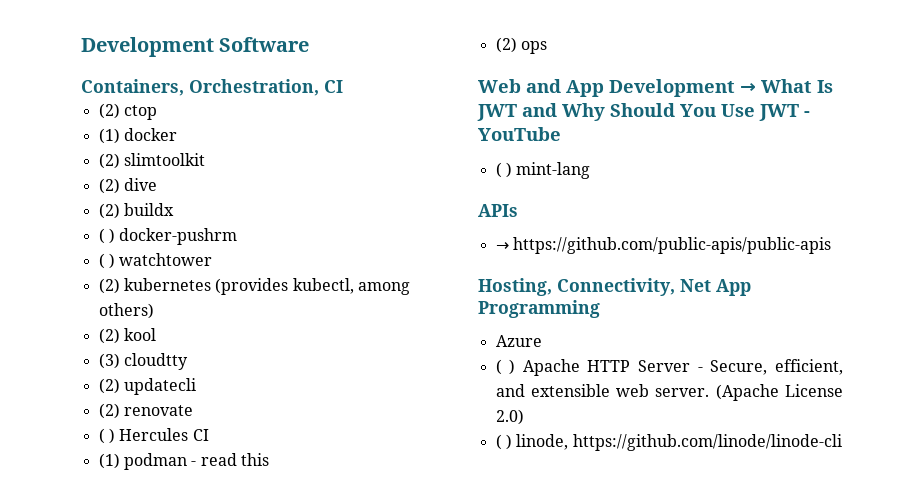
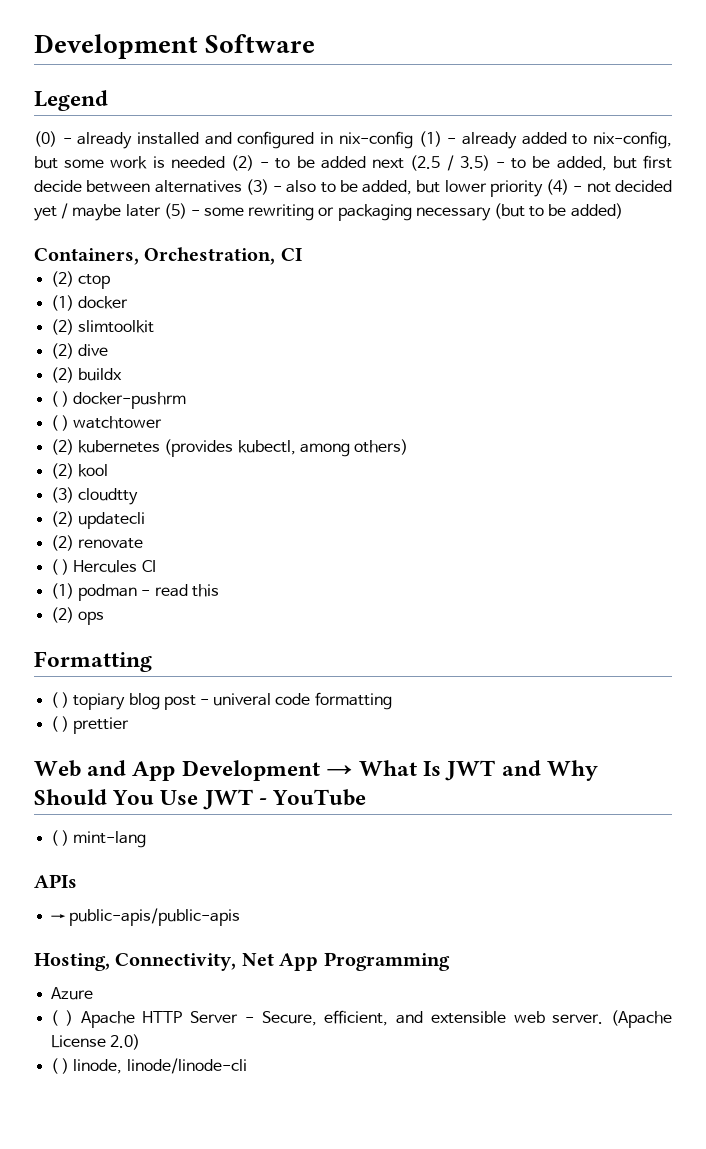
+ Legend
+ (0) - already installed and configured in nix-config (1) - already added to nix-config, but some work is needed (2) - to be added next (2.5 / 3.5) - to be added, but first decide between alternatives (3) - also to be added, but lower priority (4) - not decided yet / maybe later (5) - some rewriting or packaging necessary (but to be added)
+ Formatting
+ ( ) topiary blog post - univeral code formatting
+ ( ) prettier
- → https://github.com/public-apis/public-apis
+ → public-apis/public-apis
- ( ) linode, https://github.com/linode/linode-cli
+ ( ) linode, linode/linode-cli

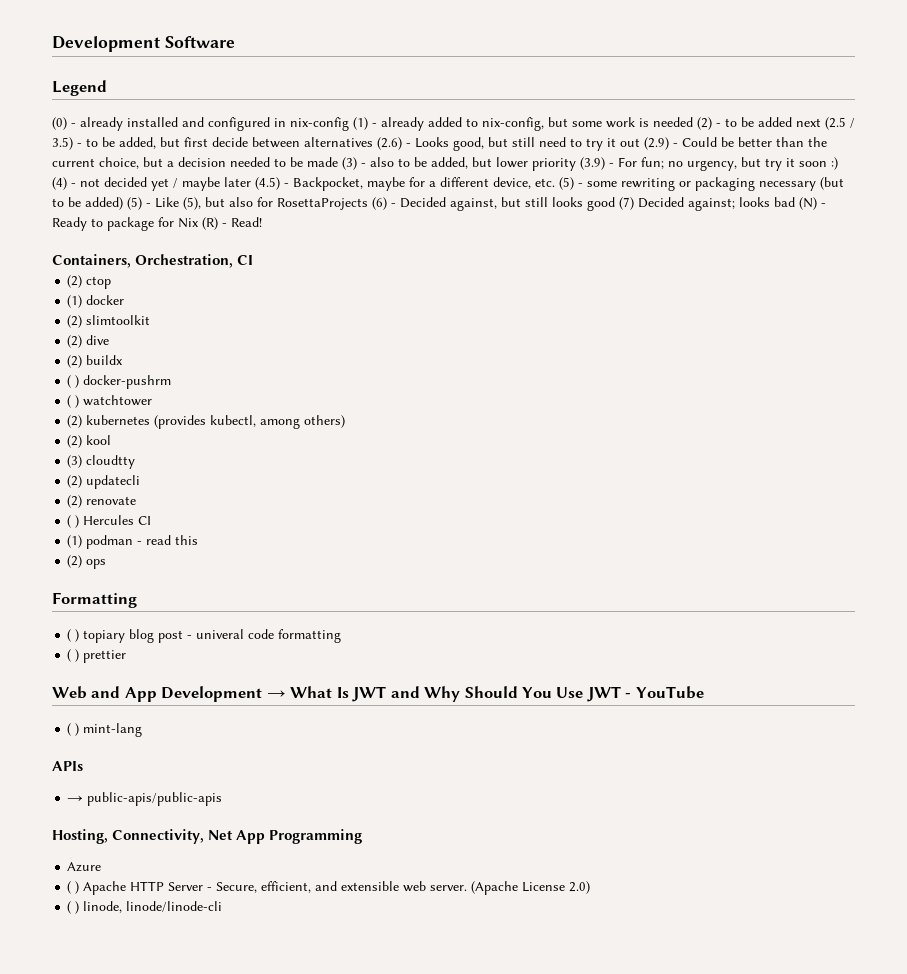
- (0) - already installed and configured in nix-config (1) - already added to nix-config, but some work is needed (2) - to be added next (2.5 / 3.5) - to be added, but first decide between alternatives (3) - also to be added, but lower priority (4) - not decided yet / maybe later (5) - some rewriting or packaging necessary (but to be added)
+ (0) - already installed and configured in nix-config (1) - already added to nix-config, but some work is needed (2) - to be added next (2.5 / 3.5) - to be added, but first decide between alternatives (2.6) - Looks good, but still need to try it out (2.9) - Could be better than the current choice, but a decision needed to be made (3) - also to be added, but lower priority (3.9) - For fun; no urgency, but try it soon :) (4) - not decided yet / maybe later (4.5) - Backpocket, maybe for a different device, etc. (5) - some rewriting or packaging necessary (but to be added) (5) - Like (5), but also for RosettaProjects (6) - Decided against, but still looks good (7) Decided against; looks bad (N) - Ready to package for Nix (R) - Read!

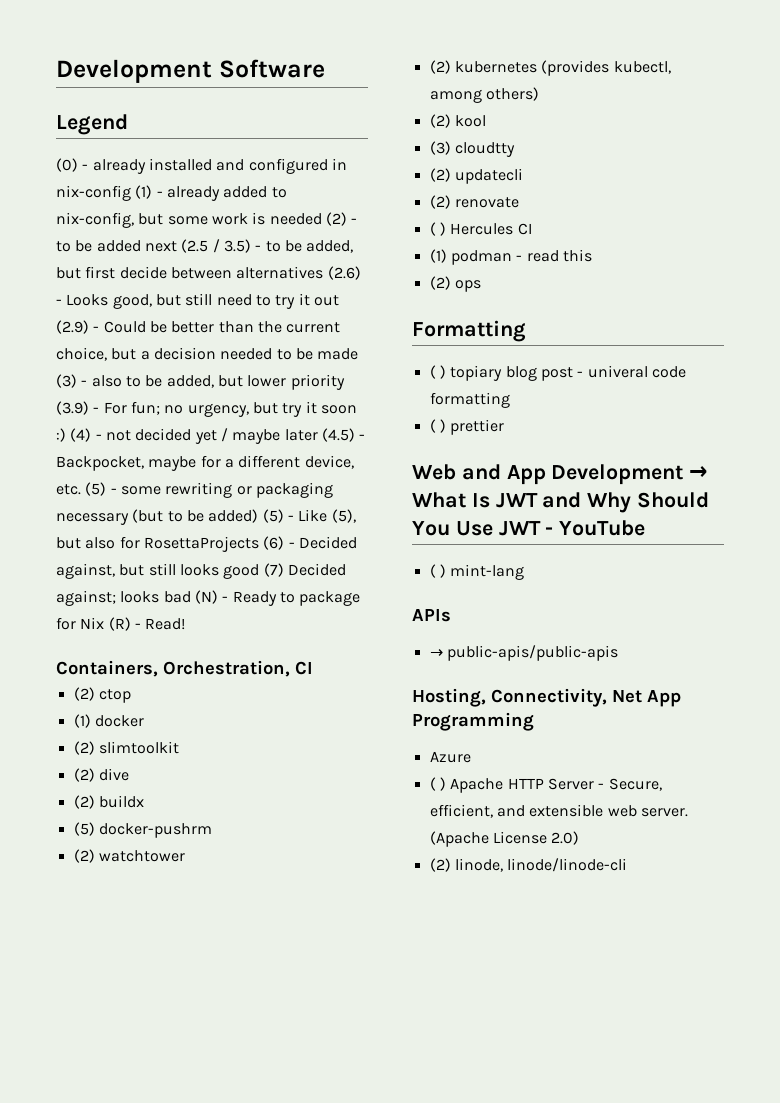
- ( ) docker-pushrm
+ (5) docker-pushrm
- ( ) watchtower
+ (2) watchtower
- ( ) linode, linode/linode-cli
+ (2) linode, linode/linode-cli

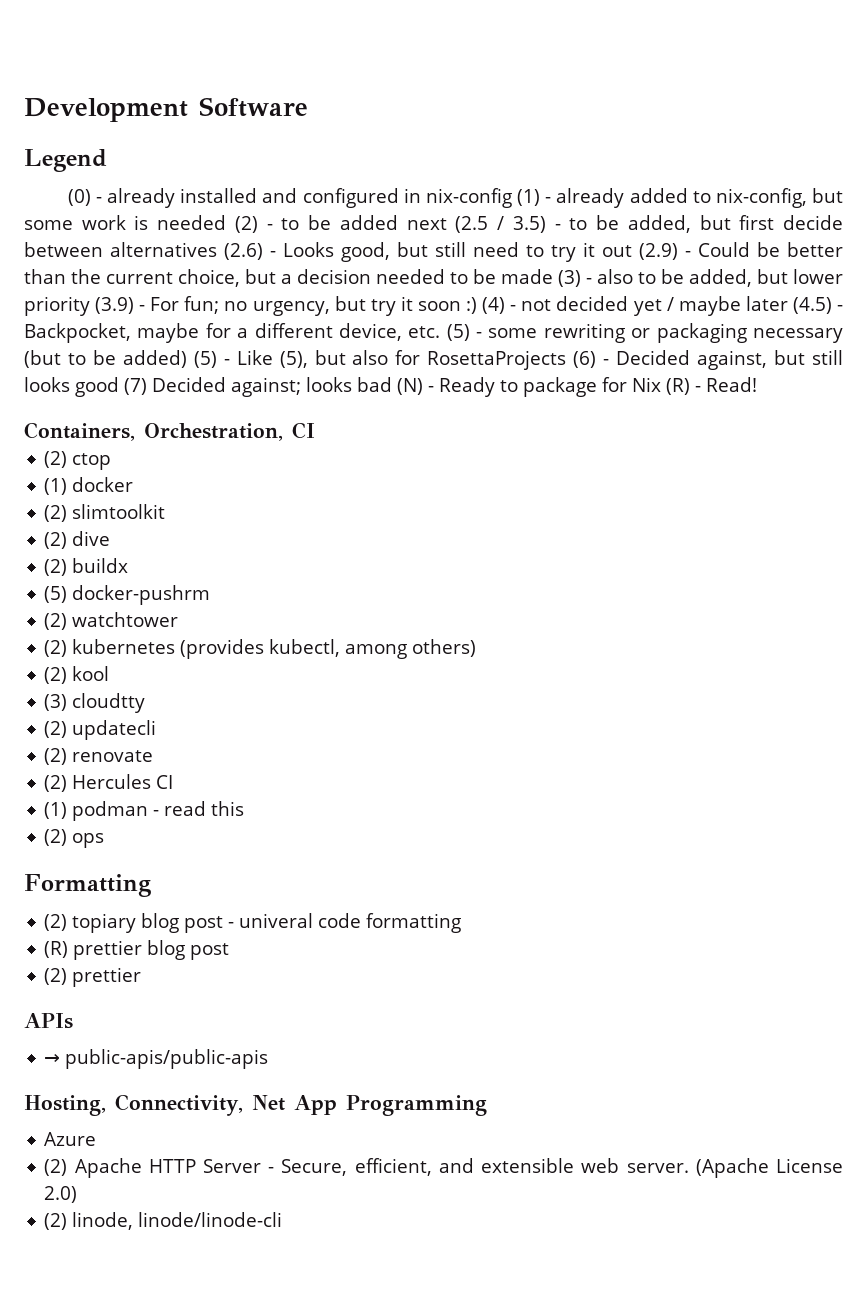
- ( ) Hercules CI
+ (2) Hercules CI
- ( ) topiary blog post - univeral code formatting
+ (2) topiary blog post - univeral code formatting
- ( ) prettier
- Web and App Development → What Is JWT and Why Should You Use JWT - YouTube
- ( ) mint-lang
+ (R) prettier blog post
+ (2) prettier
- ( ) Apache HTTP Server - Secure, efficient, and extensible web server.
+ (2) Apache HTTP Server - Secure, efficient, and extensible web server.

